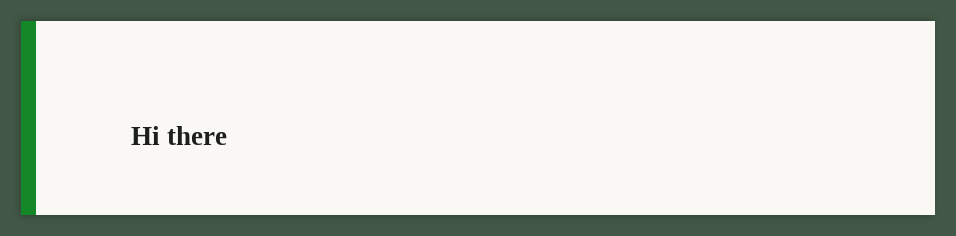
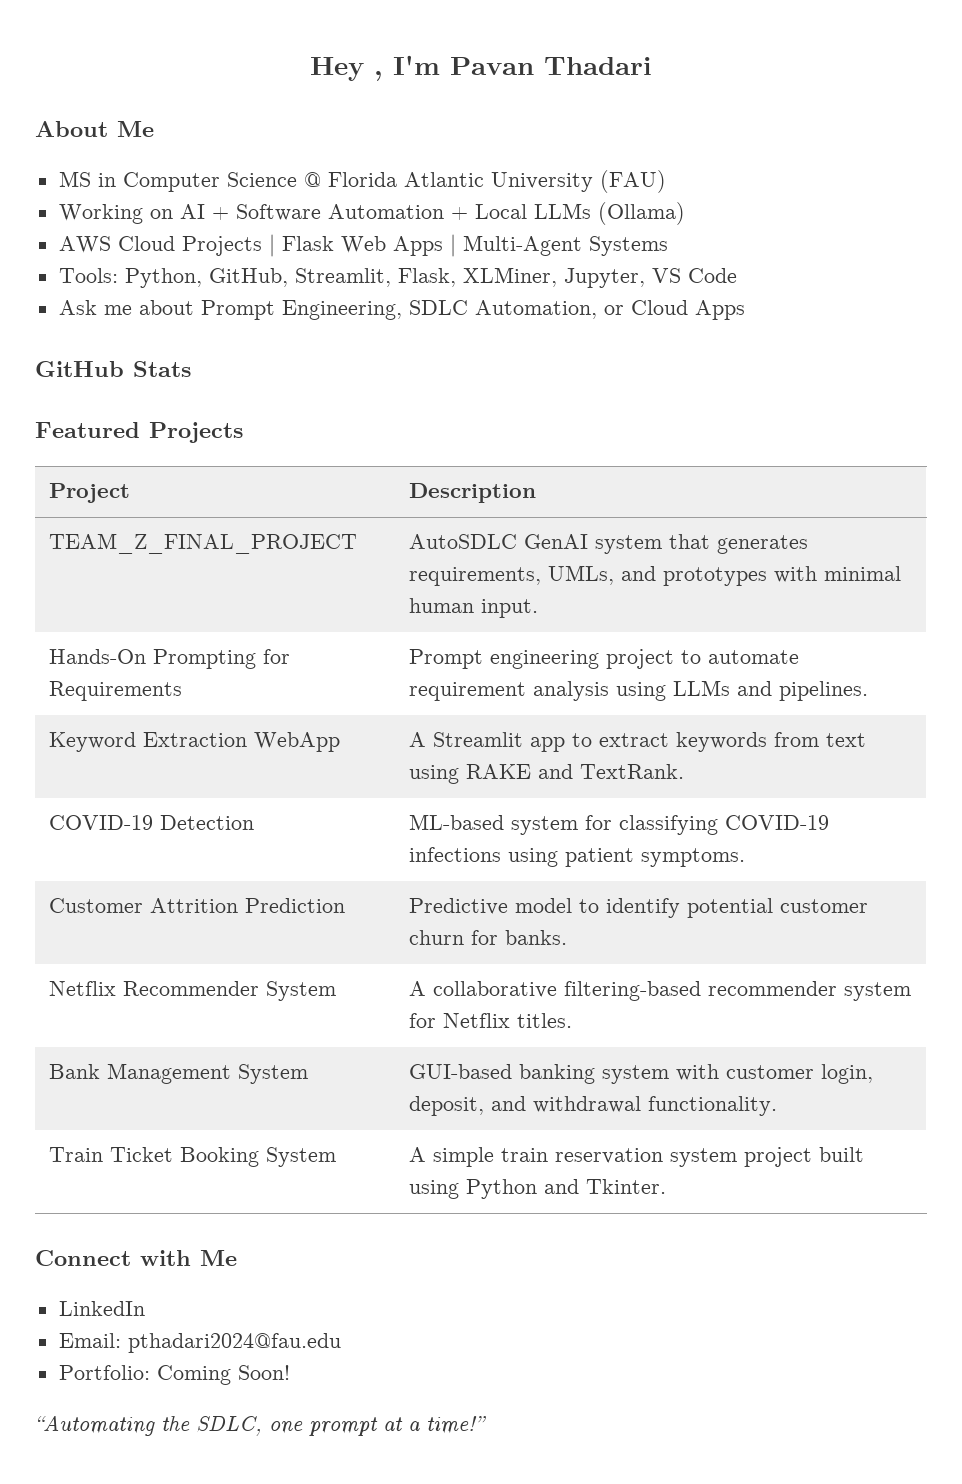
- Hi there
+ Hey , I'm Pavan Thadari
+ About Me
+ MS in Computer Science @ Florida Atlantic University (FAU)
+ Working on AI + Software Automation + Local LLMs (Ollama)
+ AWS Cloud Projects | Flask Web Apps | Multi-Agent Systems
+ Tools: Python, GitHub, Streamlit, Flask, XLMiner, Jupyter, VS Code
+ Ask me about Prompt Engineering, SDLC Automation, or Cloud Apps
+ GitHub Stats
+ Featured Projects
+ Project | Description
+ TEAM_Z_FINAL_PROJECT | AutoSDLC GenAI system that generates requirements, UMLs, and prototypes with minimal human input.
+ Hands-On Prompting for Requirements | Prompt engineering project to automate requirement analysis using LLMs and pipelines.
+ Keyword Extraction WebApp | A Streamlit app to extract keywords from text using RAKE and TextRank.
+ COVID-19 Detection | ML-based system for classifying COVID-19 infections using patient symptoms.
+ Customer Attrition Prediction | Predictive model to identify potential customer churn for banks.
+ Netflix Recommender System | A collaborative filtering-based recommender system for Netflix titles.
+ Bank Management System | GUI-based banking system with customer login, deposit, and withdrawal functionality.
+ Train Ticket Booking System | A simple train reservation system project built using Python and Tkinter.
+ Connect with Me
+ LinkedIn
+ Email: pthadari2024@fau.edu
+ Portfolio: Coming Soon!
+ “Automating the SDLC, one prompt at a time!”

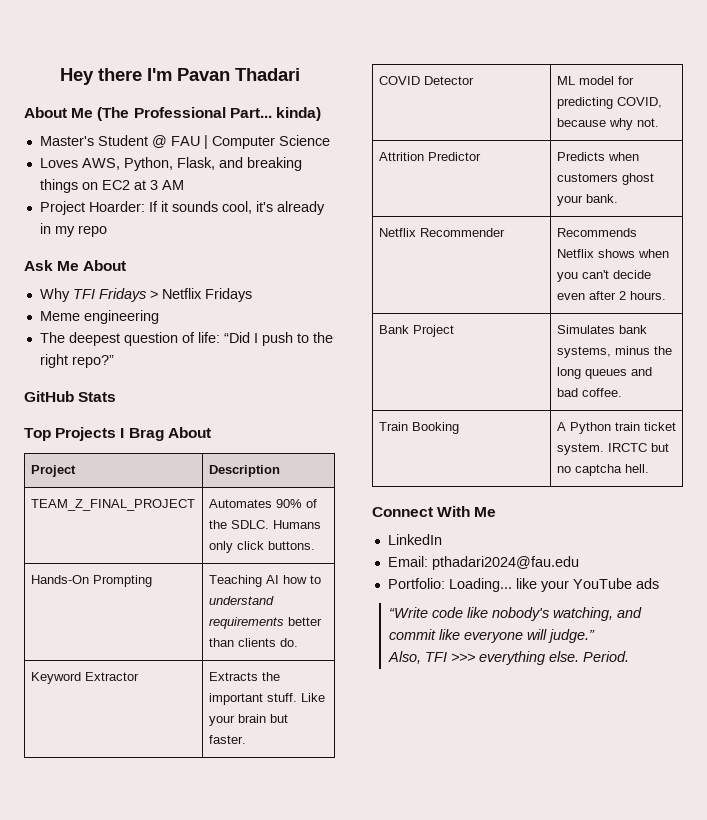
- Hey , I'm Pavan Thadari
+ Hey there I'm Pavan Thadari
- About Me
- MS in Computer Science @ Florida Atlantic University (FAU)
- Working on AI + Software Automation + Local LLMs (Ollama)
- AWS Cloud Projects | Flask Web Apps | Multi-Agent Systems
- Tools: Python, GitHub, Streamlit, Flask, XLMiner, Jupyter, VS Code
- Ask me about Prompt Engineering, SDLC Automation, or Cloud Apps
+ About Me (The Professional Part... kinda)
+ Master's Student @ FAU | Computer Science
+ Loves AWS, Python, Flask, and breaking things on EC2 at 3 AM
+ Project Hoarder: If it sounds cool, it's already in my repo
+ Ask Me About
+ Why TFI Fridays > Netflix Fridays
+ Meme engineering
+ The deepest question of life: “Did I push to the right repo?”
- Featured Projects
+ Top Projects I Brag About
- TEAM_Z_FINAL_PROJECT | AutoSDLC GenAI system that generates requirements, UMLs, and prototypes with minimal human input.
- Hands-On Prompting for Requirements | Prompt engineering project to automate requirement analysis using LLMs and pipelines.
- Keyword Extraction WebApp | A Streamlit app to extract keywords from text using RAKE and TextRank.
- COVID-19 Detection | ML-based system for classifying COVID-19 infections using patient symptoms.
- Customer Attrition Prediction | Predictive model to identify potential customer churn for banks.
- Netflix Recommender System | A collaborative filtering-based recommender system for Netflix titles.
- Bank Management System | GUI-based banking system with customer login, deposit, and withdrawal functionality.
- Train Ticket Booking System | A simple train reservation system project built using Python and Tkinter.
+ TEAM_Z_FINAL_PROJECT | Automates 90% of the SDLC. Humans only click buttons.
+ Hands-On Prompting | Teaching AI how to understand requirements better than clients do.
+ Keyword Extractor | Extracts the important stuff. Like your brain but faster.
+ COVID Detector | ML model for predicting COVID, because why not.
+ Attrition Predictor | Predicts when customers ghost your bank.
+ Netflix Recommender | Recommends Netflix shows when you can't decide even after 2 hours.
+ Bank Project | Simulates bank systems, minus the long queues and bad coffee.
+ Train Booking | A Python train ticket system. IRCTC but no captcha hell.
- Connect with Me
+ Connect With Me
- Portfolio: Coming Soon!
- “Automating the SDLC, one prompt at a time!”
+ Portfolio: Loading... like your YouTube ads
+ “Write code like nobody's watching, and commit like everyone will judge.”
+ Also, TFI >>> everything else. Period.

